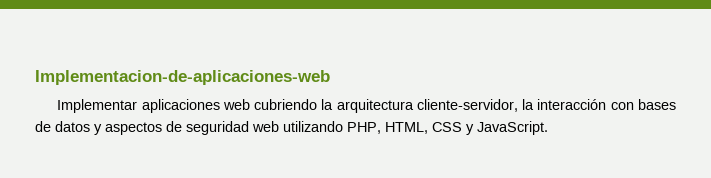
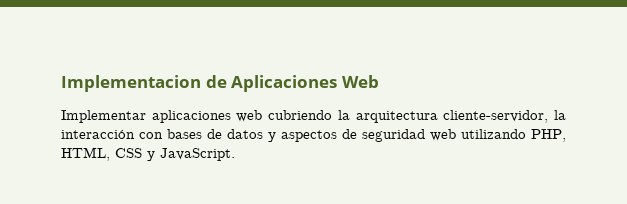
- Implementacion-de-aplicaciones-web
+ Implementacion de Aplicaciones Web

